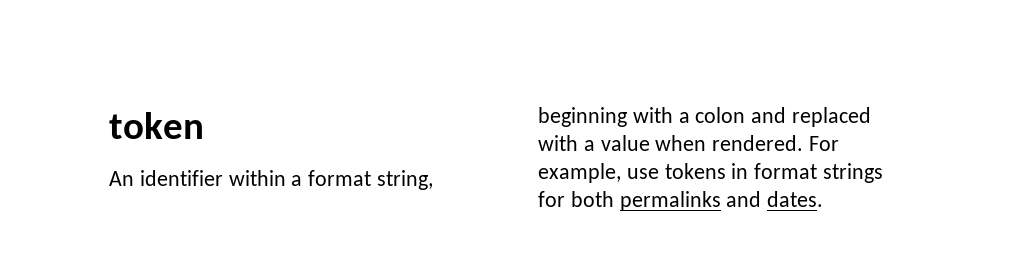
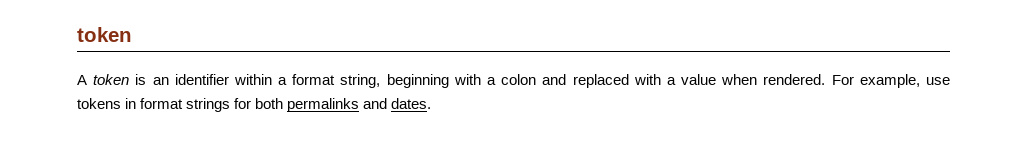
- An identifier within a format string, beginning with a colon and replaced with a value when rendered.
+ A token is an identifier within a format string, beginning with a colon and replaced with a value when rendered.

